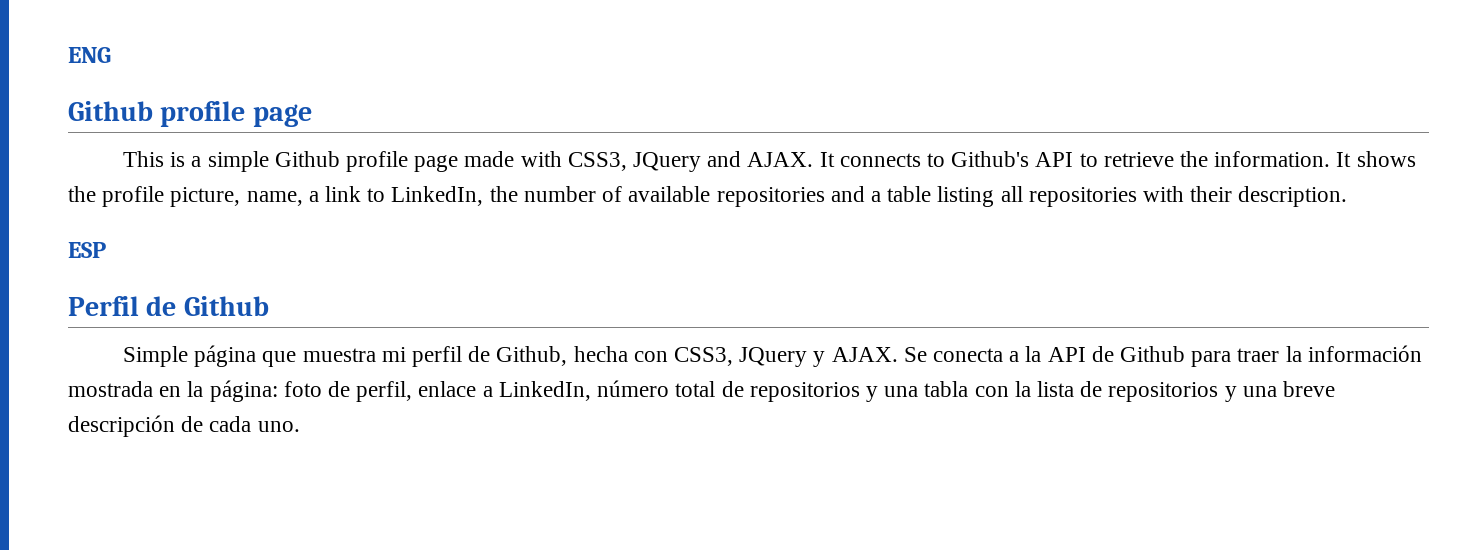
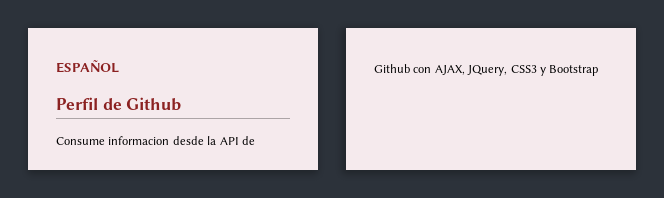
- ENG
- Github profile page
- This is a simple Github profile page made with CSS3, JQuery and AJAX. It connects to Github's API to retrieve the information. It shows the profile picture, name, a link to LinkedIn, the number of available repositories and a table listing all repositories with their description.
- ESP
+ ESPAÑOL
  Perfil de Github
- Simple página que muestra mi perfil de Github, hecha con CSS3, JQuery y AJAX. Se conecta a la API de Github para traer la información mostrada en la página: foto de perfil, enlace a LinkedIn, número total de repositorios y una tabla con la lista de repositorios y una breve descripción de cada uno.
+ Consume informacion desde la API de Github con AJAX, JQuery, CSS3 y Bootstrap

